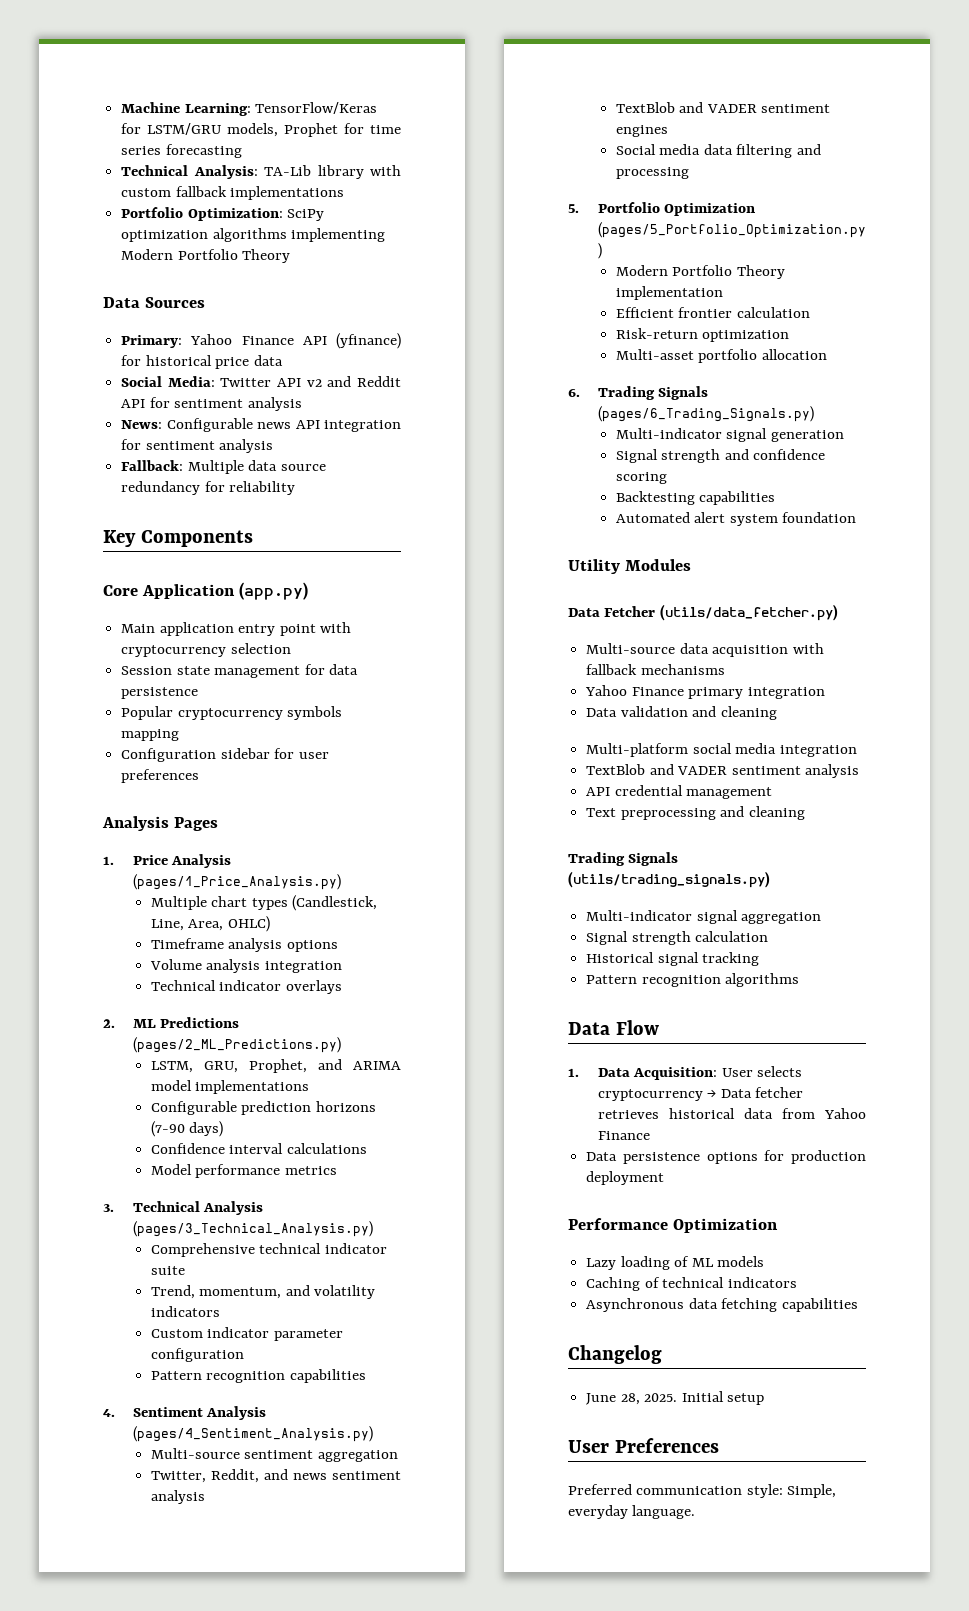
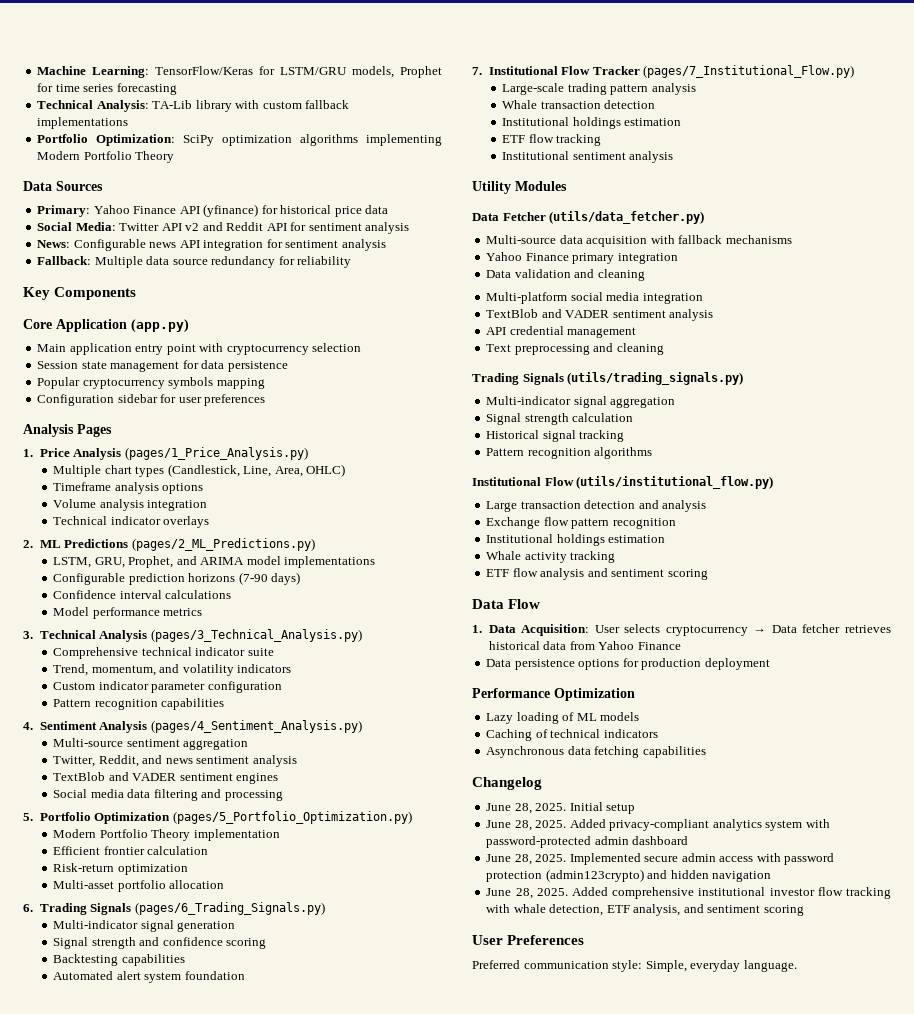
+ 7. Institutional Flow Tracker (pages/7_Institutional_Flow.py)
+ Large-scale trading pattern analysis
+ Whale transaction detection
+ Institutional holdings estimation
+ ETF flow tracking
+ Institutional sentiment analysis
+ Institutional Flow (utils/institutional_flow.py)
+ Large transaction detection and analysis
+ Exchange flow pattern recognition
+ Institutional holdings estimation
+ Whale activity tracking
+ ETF flow analysis and sentiment scoring
+ June 28, 2025. Added privacy-compliant analytics system with password-protected admin dashboard
+ June 28, 2025. Implemented secure admin access with password protection (admin123crypto) and hidden navigation
+ June 28, 2025. Added comprehensive institutional investor flow tracking with whale detection, ETF analysis, and sentiment scoring

